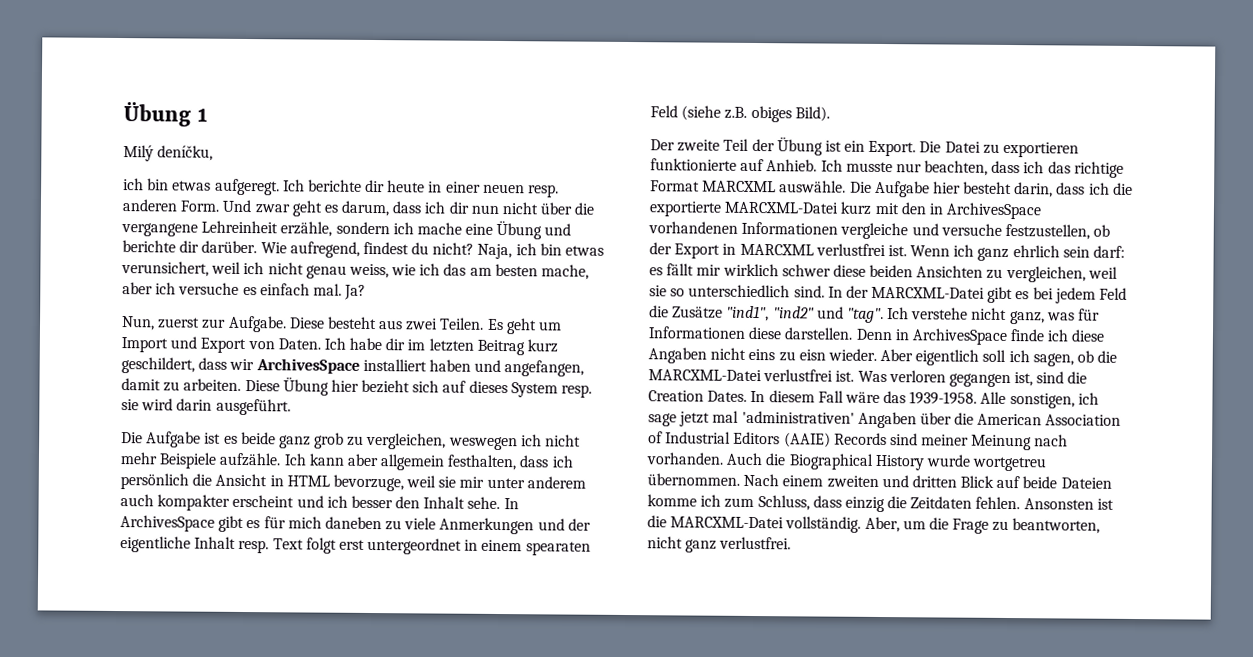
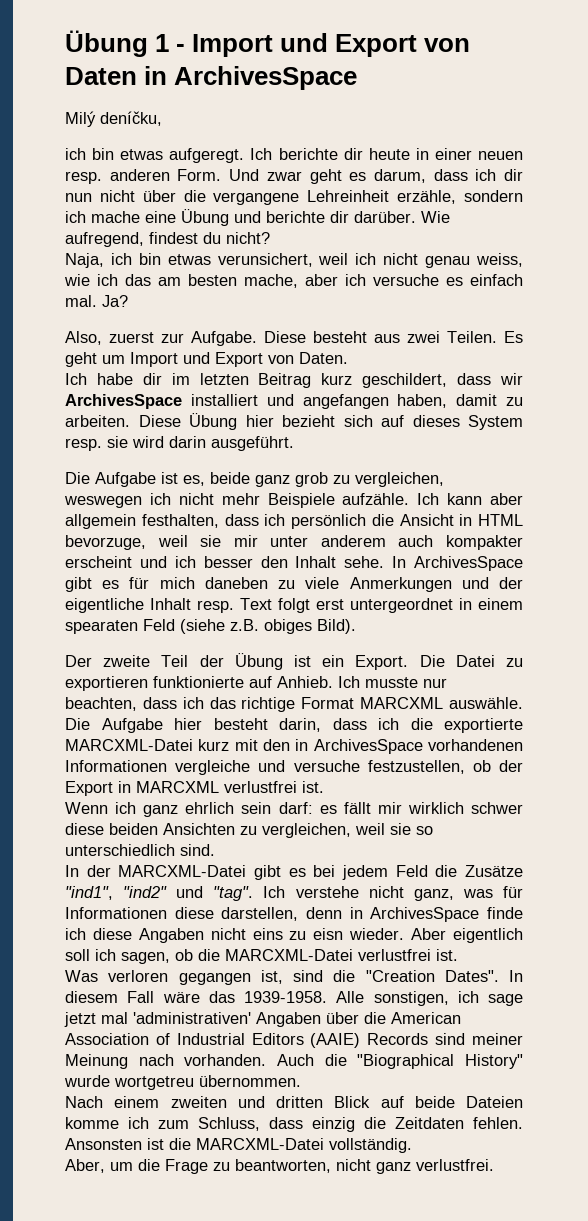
- Übung 1
+ Übung 1 - Import und Export von Daten in ArchivesSpace
- Wie aufregend, findest du nicht? Naja, ich bin etwas verunsichert, weil ich nicht genau weiss, wie ich das am besten mache, aber ich versuche es einfach mal.
+ Wie aufregend, findest du nicht?
+ Naja, ich bin etwas verunsichert, weil ich nicht genau weiss, wie ich das am besten mache, aber ich versuche es einfach mal.
- Nun, zuerst zur Aufgabe.
+ Also, zuerst zur Aufgabe.
- Es geht um Import und Export von Daten. Ich habe dir im letzten Beitrag kurz geschildert, dass wir ArchivesSpace installiert haben und angefangen, damit zu arbeiten.
+ Es geht um Import und Export von Daten.
+ Ich habe dir im letzten Beitrag kurz geschildert, dass wir ArchivesSpace installiert und angefangen haben, damit zu arbeiten.
- Die Aufgabe ist es beide ganz grob zu vergleichen, weswegen ich nicht mehr Beispiele aufzähle.
+ Die Aufgabe ist es, beide ganz grob zu vergleichen, weswegen ich nicht mehr Beispiele aufzähle.
- Die Aufgabe hier besteht darin, dass ich die exportierte MARCXML-Datei kurz mit den in ArchivesSpace vorhandenen Informationen vergleiche und versuche festzustellen, ob der Export in MARCXML verlustfrei ist. Wenn ich ganz ehrlich sein darf:
+ Die Aufgabe hier besteht darin, dass ich die exportierte MARCXML-Datei kurz mit den in ArchivesSpace vorhandenen Informationen vergleiche und versuche festzustellen, ob der Export in MARCXML verlustfrei ist.
+ Wenn ich ganz ehrlich sein darf:
- es fällt mir wirklich schwer diese beiden Ansichten zu vergleichen, weil sie so unterschiedlich sind. In der MARCXML-Datei gibt es bei jedem Feld die Zusätze "ind1", "ind2" und "tag".
+ es fällt mir wirklich schwer diese beiden Ansichten zu vergleichen, weil sie so unterschiedlich sind.
+ In der MARCXML-Datei gibt es bei jedem Feld die Zusätze "ind1", "ind2" und "tag".
- Ich verstehe nicht ganz, was für Informationen diese darstellen. Denn in ArchivesSpace finde ich diese Angaben nicht eins zu eisn wieder.
+ Ich verstehe nicht ganz, was für Informationen diese darstellen, denn in ArchivesSpace finde ich diese Angaben nicht eins zu eisn wieder.
- Aber eigentlich soll ich sagen, ob die MARCXML-Datei verlustfrei ist. Was verloren gegangen ist, sind die Creation Dates.
+ Aber eigentlich soll ich sagen, ob die MARCXML-Datei verlustfrei ist.
+ Was verloren gegangen ist, sind die "Creation Dates".
- Auch die Biographical History wurde wortgetreu übernommen. Nach einem zweiten und dritten Blick auf beide Dateien komme ich zum Schluss, dass einzig die Zeitdaten fehlen.
+ Auch die "Biographical History" wurde wortgetreu übernommen.
+ Nach einem zweiten und dritten Blick auf beide Dateien komme ich zum Schluss, dass einzig die Zeitdaten fehlen.
- Ansonsten ist die MARCXML-Datei vollständig. Aber, um die Frage zu beantworten, nicht ganz verlustfrei.
+ Ansonsten ist die MARCXML-Datei vollständig.
+ Aber, um die Frage zu beantworten, nicht ganz verlustfrei.

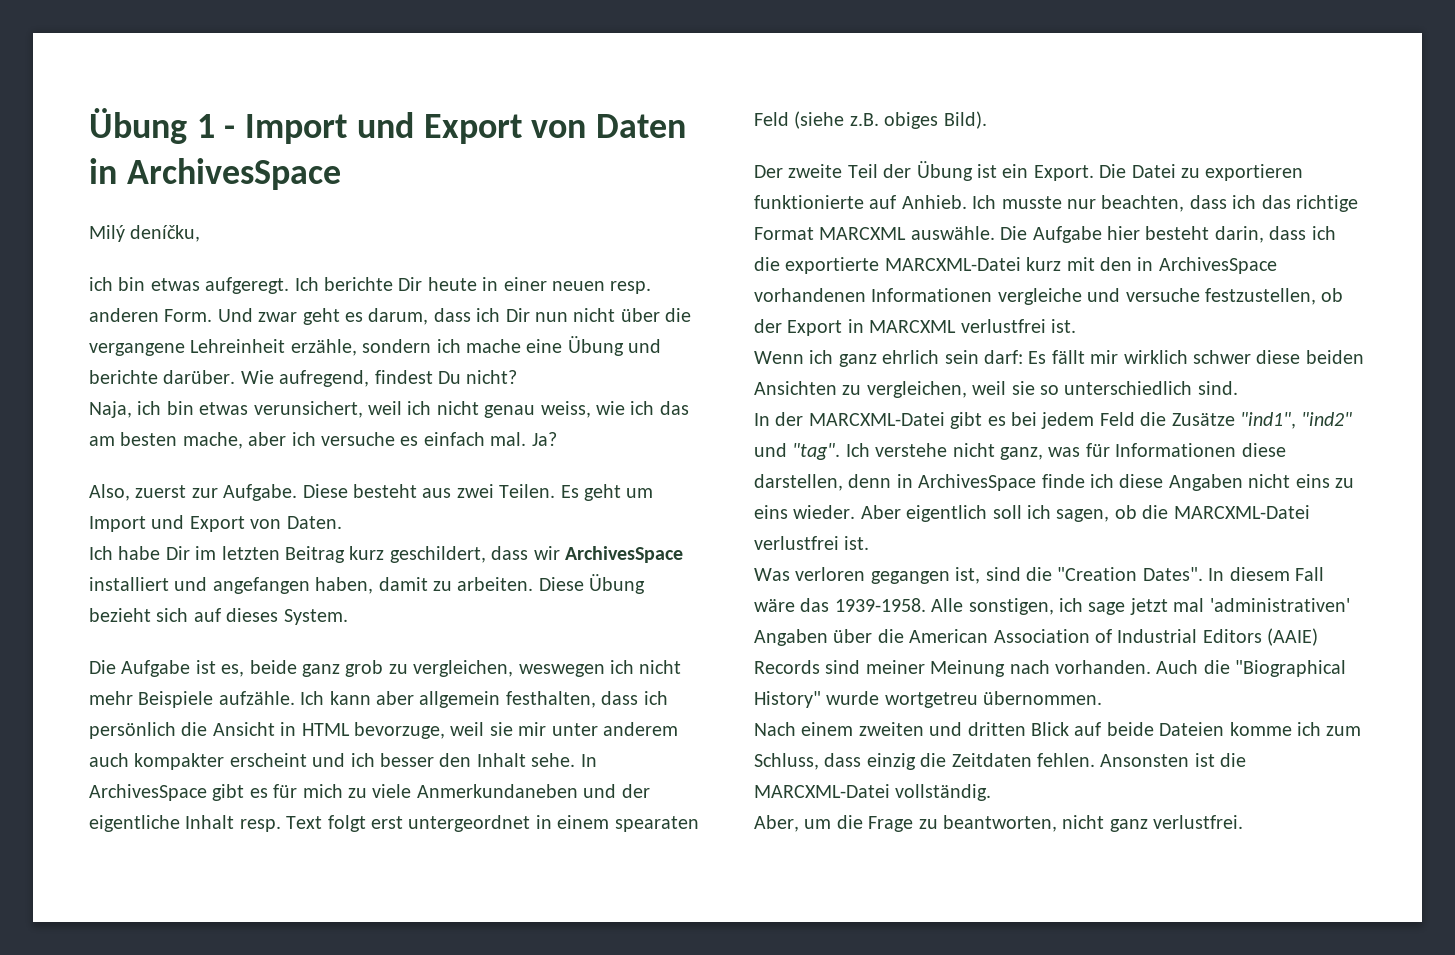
- Ich berichte dir heute in einer neuen resp. anderen Form.
+ Ich berichte Dir heute in einer neuen resp. anderen Form.
- Und zwar geht es darum, dass ich dir nun nicht über die vergangene Lehreinheit erzähle, sondern ich mache eine Übung und berichte dir darüber.
+ Und zwar geht es darum, dass ich Dir nun nicht über die vergangene Lehreinheit erzähle, sondern ich mache eine Übung und berichte darüber.
- Wie aufregend, findest du nicht?
+ Wie aufregend, findest Du nicht?
- Ich habe dir im letzten Beitrag kurz geschildert, dass wir ArchivesSpace installiert und angefangen haben, damit zu arbeiten.
+ Ich habe Dir im letzten Beitrag kurz geschildert, dass wir ArchivesSpace installiert und angefangen haben, damit zu arbeiten.
- Diese Übung hier bezieht sich auf dieses System resp. sie wird darin ausgeführt.
+ Diese Übung bezieht sich auf dieses System.
- In ArchivesSpace gibt es für mich daneben zu viele Anmerkungen und der eigentliche Inhalt resp. Text folgt erst untergeordnet in einem spearaten Feld (siehe z.B. obiges Bild).
+ In ArchivesSpace gibt es für mich zu viele Anmerkundaneben und der eigentliche Inhalt resp. Text folgt erst untergeordnet in einem spearaten Feld (siehe z.B. obiges Bild).
- Wenn ich ganz ehrlich sein darf: es fällt mir wirklich schwer diese beiden Ansichten zu vergleichen, weil sie so unterschiedlich sind.
+ Wenn ich ganz ehrlich sein darf: Es fällt mir wirklich schwer diese beiden Ansichten zu vergleichen, weil sie so unterschiedlich sind.
- Ich verstehe nicht ganz, was für Informationen diese darstellen, denn in ArchivesSpace finde ich diese Angaben nicht eins zu eisn wieder.
+ Ich verstehe nicht ganz, was für Informationen diese darstellen, denn in ArchivesSpace finde ich diese Angaben nicht eins zu eins wieder.

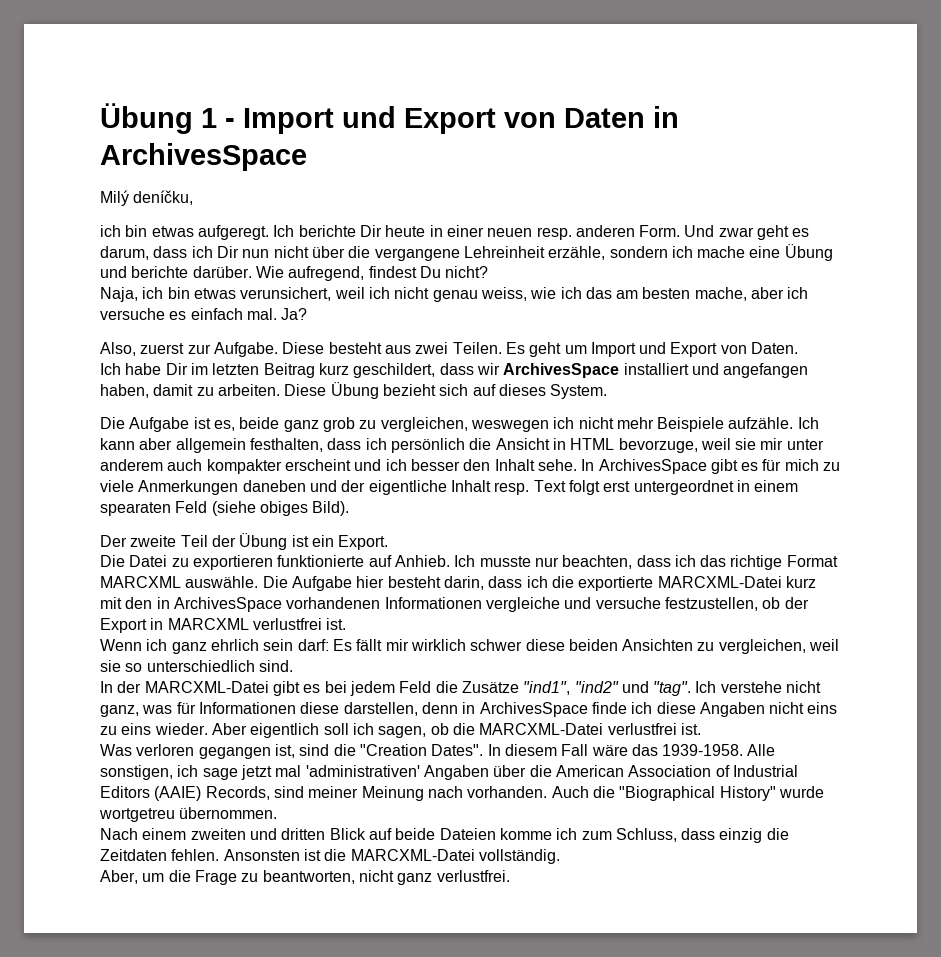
- In ArchivesSpace gibt es für mich zu viele Anmerkundaneben und der eigentliche Inhalt resp. Text folgt erst untergeordnet in einem spearaten Feld (siehe z.B. obiges Bild).
+ In ArchivesSpace gibt es für mich zu viele Anmerkungen daneben und der eigentliche Inhalt resp. Text folgt erst untergeordnet in einem spearaten Feld (siehe obiges Bild).
- Der zweite Teil der Übung ist ein Export. Die Datei zu exportieren funktionierte auf Anhieb.
+ Der zweite Teil der Übung ist ein Export.
+ Die Datei zu exportieren funktionierte auf Anhieb.
- Alle sonstigen, ich sage jetzt mal 'administrativen' Angaben über die American Association of Industrial Editors (AAIE) Records sind meiner Meinung nach vorhanden.
+ Alle sonstigen, ich sage jetzt mal 'administrativen' Angaben über die American Association of Industrial Editors (AAIE) Records, sind meiner Meinung nach vorhanden.

